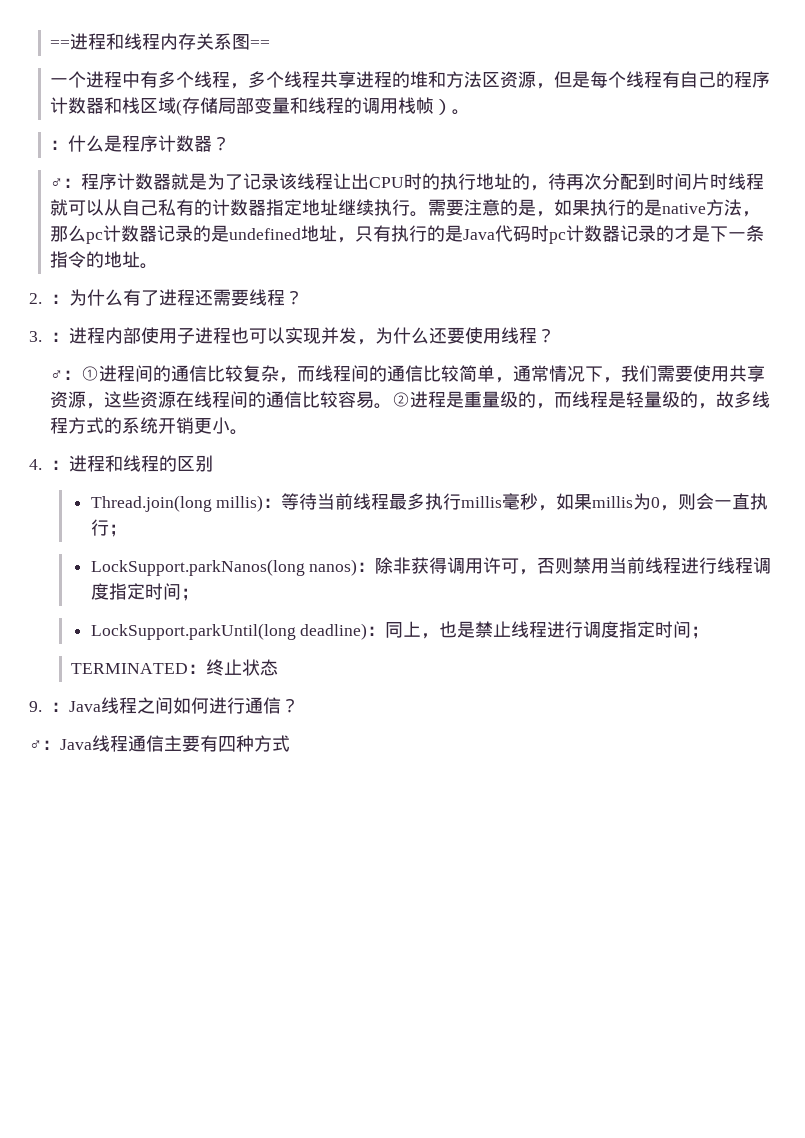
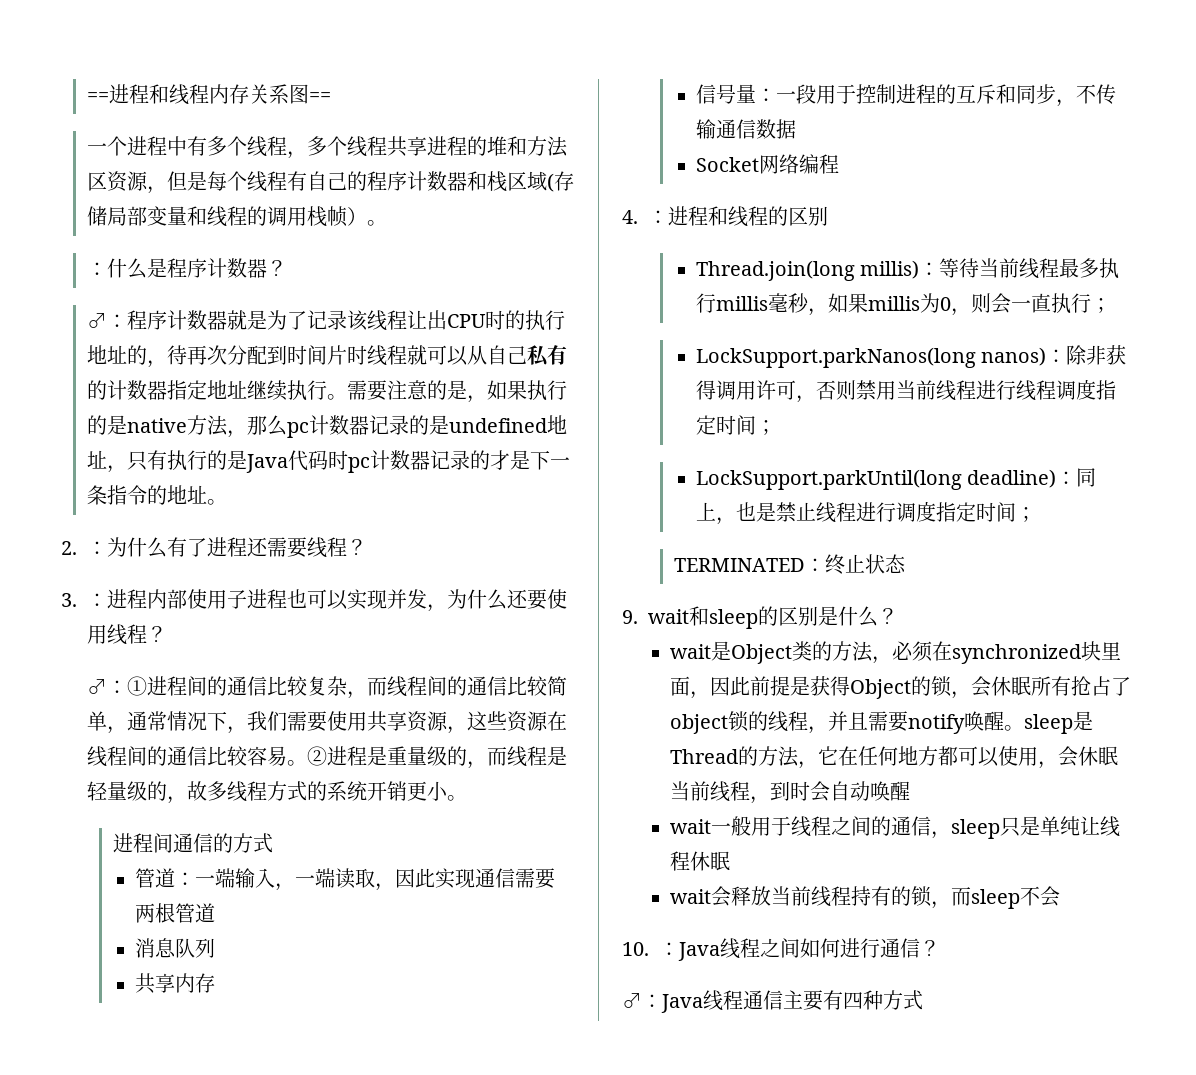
+ 进程间通信的方式
+ 管道：一端输入，一端读取，因此实现通信需要两根管道
+ 消息队列
+ 共享内存
+ 信号量：一段用于控制进程的互斥和同步，不传输通信数据
+ Socket网络编程
- 9.：Java线程之间如何进行通信？
+ 9. wait和sleep的区别是什么？
+ wait是Object类的方法，必须在synchronized块里面，因此前提是获得Object的锁，会休眠所有抢占了object锁的线程，并且需要notify唤醒。sleep是Thread的方法，它在任何地方都可以使用，会休眠当前线程，到时会自动唤醒
+ wait一般用于线程之间的通信，sleep只是单纯让线程休眠
+ wait会释放当前线程持有的锁，而sleep不会
+ 10.：Java线程之间如何进行通信？

